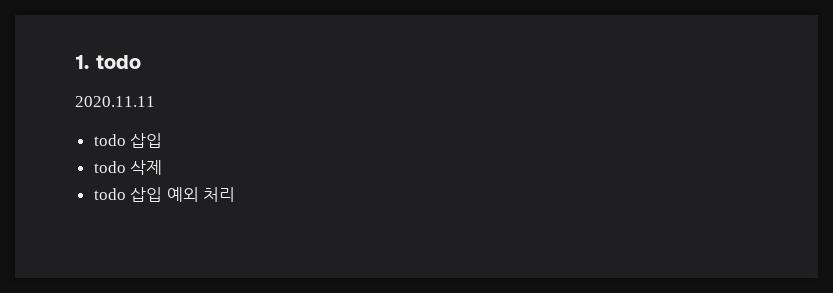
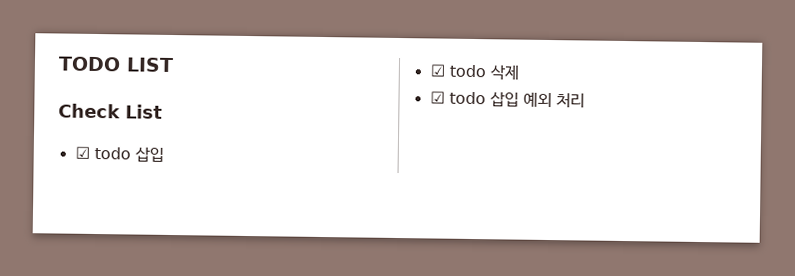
- 1. todo
- 2020.11.11
- todo 삽입
+ TODO LIST
+ Check List
+ ☑ todo 삽입
- todo 삭제
+ ☑ todo 삭제
- todo 삽입 예외 처리
+ ☑ todo 삽입 예외 처리

